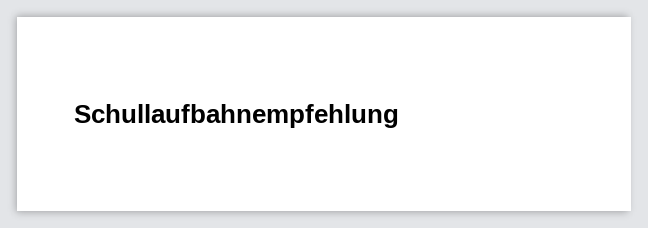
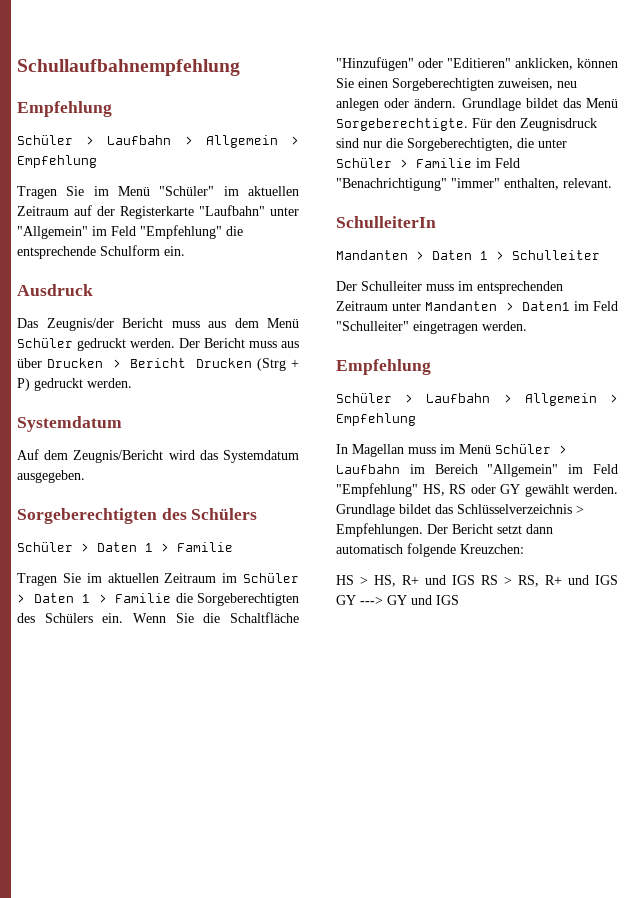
  Schullaufbahnempfehlung
+ Empfehlung
+ Schüler > Laufbahn > Allgemein > Empfehlung
+ Tragen Sie im Menü "Schüler" im aktuellen Zeitraum auf der Registerkarte "Laufbahn" unter "Allgemein" im Feld "Empfehlung" die entsprechende Schulform ein.
+ Ausdruck
+ Das Zeugnis/der Bericht muss aus dem Menü Schüler gedruckt werden. Der Bericht muss aus über Drucken > Bericht Drucken (Strg + P) gedruckt werden.
+ Systemdatum
+ Auf dem Zeugnis/Bericht wird das Systemdatum ausgegeben.
+ Sorgeberechtigten des Schülers
+ Schüler > Daten 1 > Familie
+ Tragen Sie im aktuellen Zeitraum im Schüler > Daten 1 > Familie die Sorgeberechtigten des Schülers ein. Wenn Sie die Schaltfläche "Hinzufügen" oder "Editieren" anklicken, können Sie einen Sorgeberechtigten zuweisen, neu anlegen oder ändern. Grundlage bildet das Menü Sorgeberechtigte. Für den Zeugnisdruck sind nur die Sorgeberechtigten, die unter Schüler > Familie im Feld "Benachrichtigung" "immer" enthalten, relevant.
+ SchulleiterIn
+ Mandanten > Daten 1 > Schulleiter
+ Der Schulleiter muss im entsprechenden Zeitraum unter Mandanten > Daten1 im Feld "Schulleiter" eingetragen werden.
+ Empfehlung
+ Schüler > Laufbahn > Allgemein > Empfehlung
+ In Magellan muss im Menü Schüler > Laufbahn im Bereich "Allgemein" im Feld "Empfehlung" HS, RS oder GY gewählt werden. Grundlage bildet das Schlüsselverzeichnis > Empfehlungen. Der Bericht setzt dann automatisch folgende Kreuzchen:
+ HS > HS, R+ und IGS RS > RS, R+ und IGS GY ---> GY und IGS

